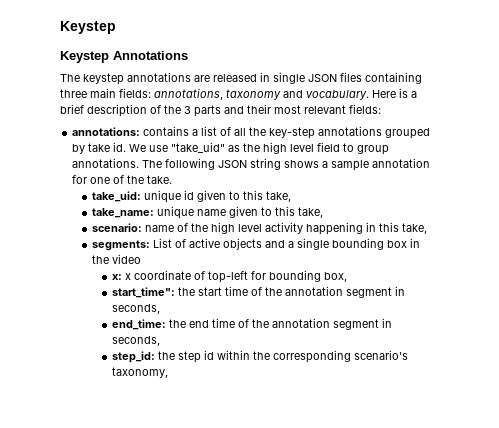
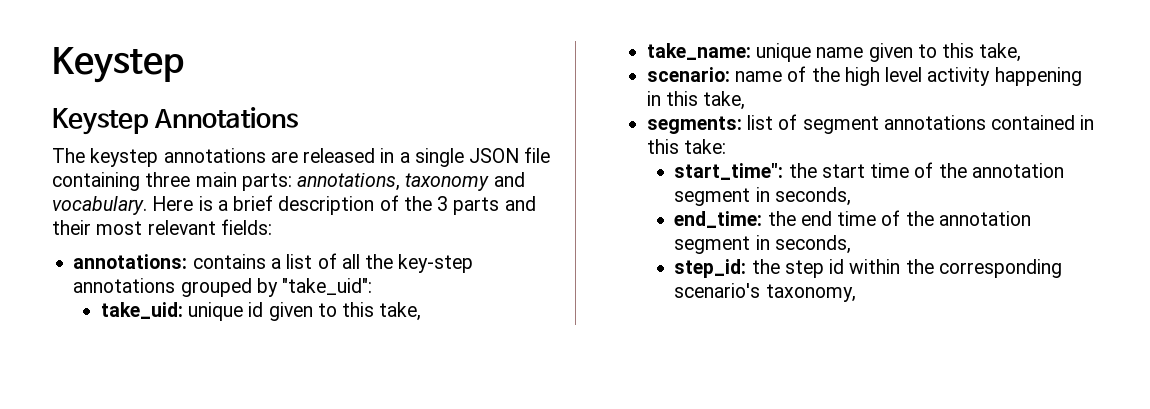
- The keystep annotations are released in single JSON files containing three main fields: annotations, taxonomy and vocabulary.
+ The keystep annotations are released in a single JSON file containing three main parts: annotations, taxonomy and vocabulary.
- annotations: contains a list of all the key-step annotations grouped by take id. We use "take_uid" as the high level field to group annotations. The following JSON string shows a sample annotation for one of the take.
+ annotations: contains a list of all the key-step annotations grouped by "take_uid":
- segments: List of active objects and a single bounding box in the video
- x: x coordinate of top-left for bounding box,
+ segments: list of segment annotations contained in this take:

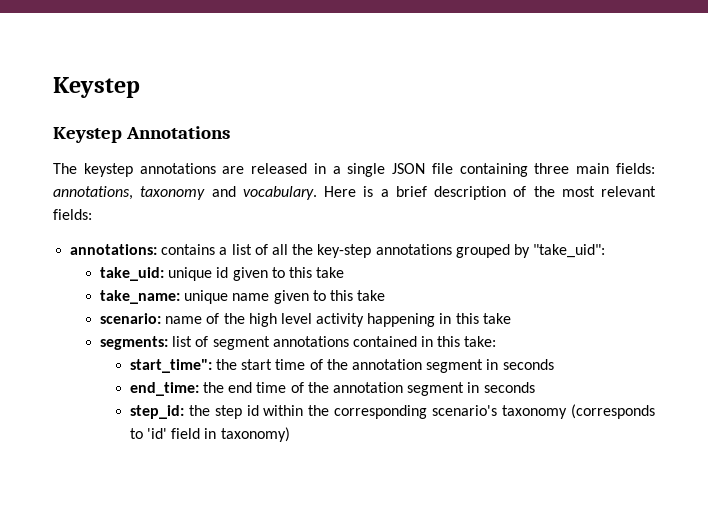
- The keystep annotations are released in a single JSON file containing three main parts: annotations, taxonomy and vocabulary.
+ The keystep annotations are released in a single JSON file containing three main fields: annotations, taxonomy and vocabulary.
- Here is a brief description of the 3 parts and their most relevant fields:
+ Here is a brief description of the most relevant fields:
- take_uid: unique id given to this take,
+ take_uid: unique id given to this take
- take_name: unique name given to this take,
+ take_name: unique name given to this take
- scenario: name of the high level activity happening in this take,
+ scenario: name of the high level activity happening in this take
- start_time": the start time of the annotation segment in seconds,
+ start_time": the start time of the annotation segment in seconds
- end_time: the end time of the annotation segment in seconds,
+ end_time: the end time of the annotation segment in seconds
- step_id: the step id within the corresponding scenario's taxonomy,
+ step_id: the step id within the corresponding scenario's taxonomy (corresponds to 'id' field in taxonomy)

